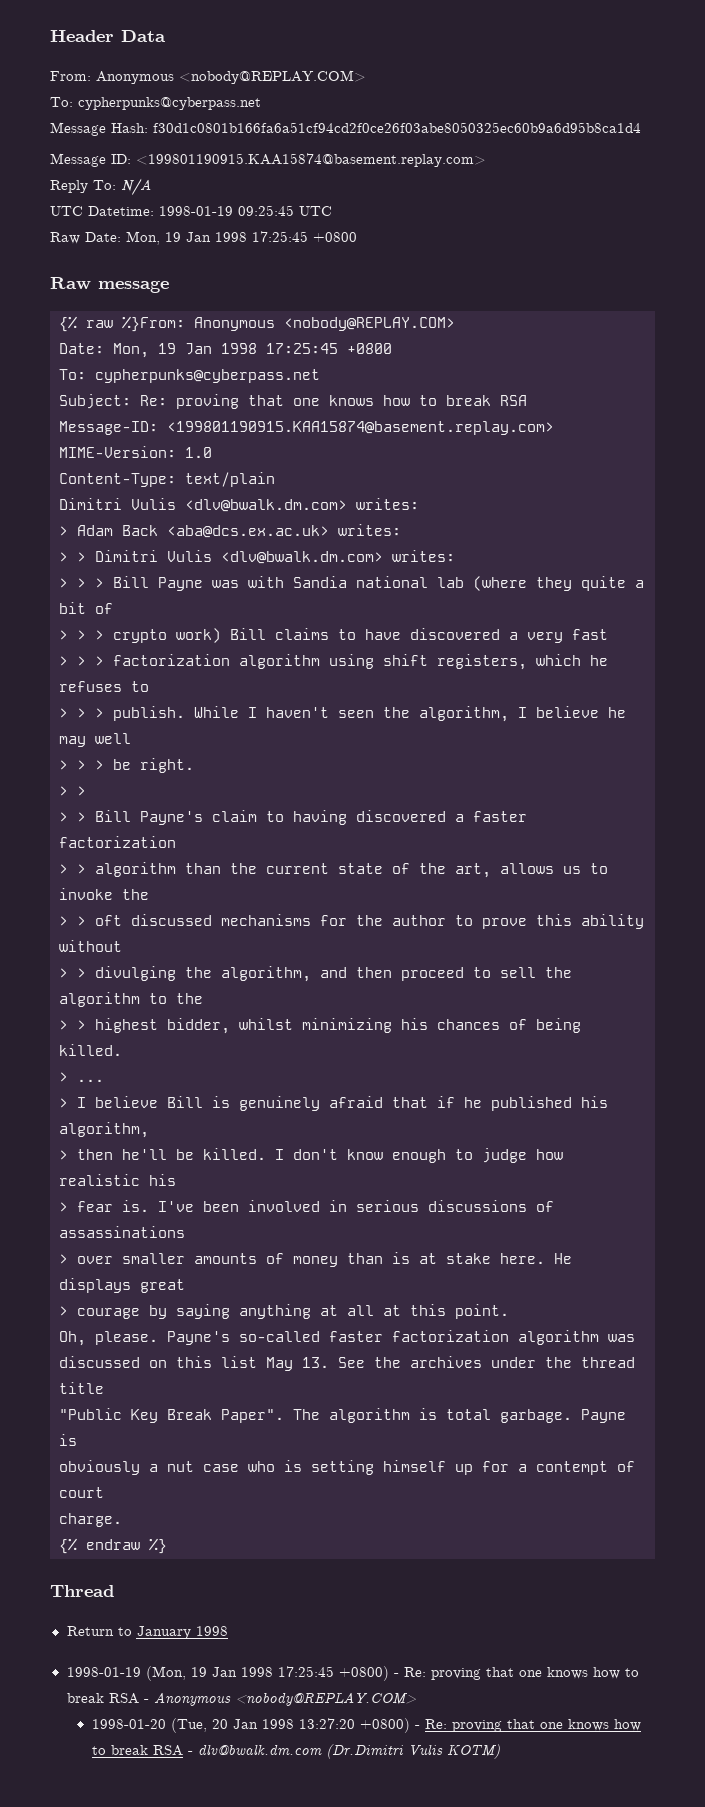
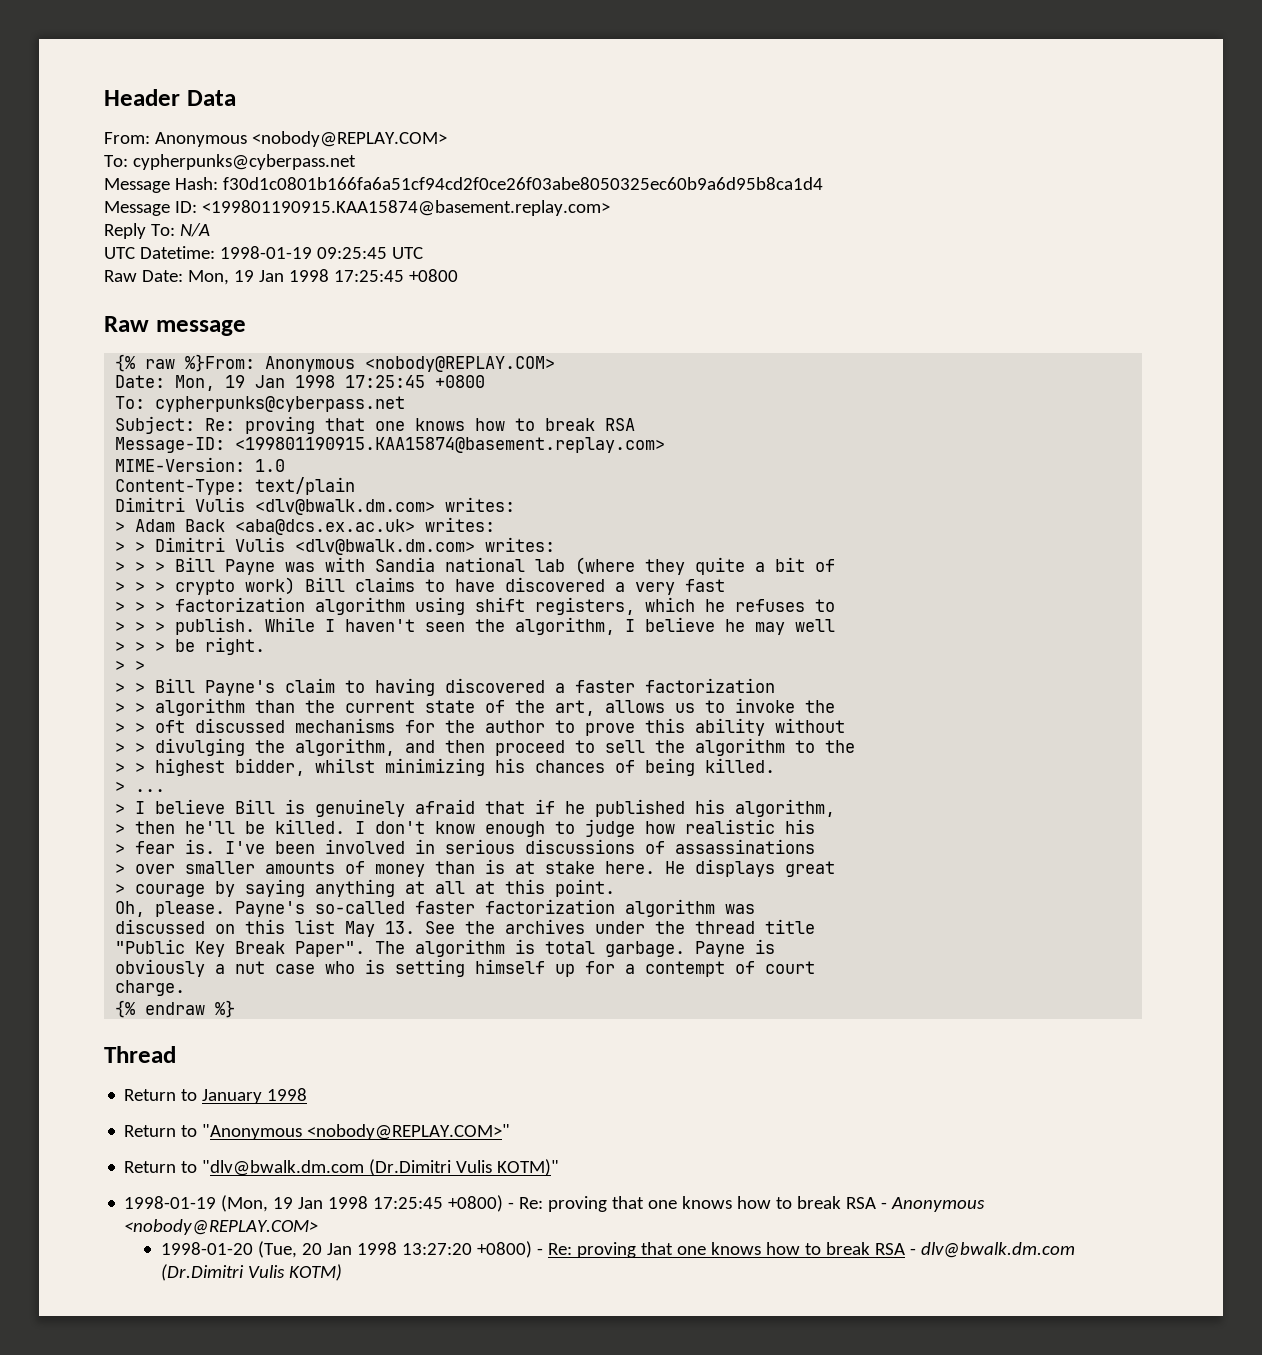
+ Return to "Anonymous <nobody@REPLAY.COM>"
+ Return to "dlv@bwalk.dm.com (Dr.Dimitri Vulis KOTM)"

